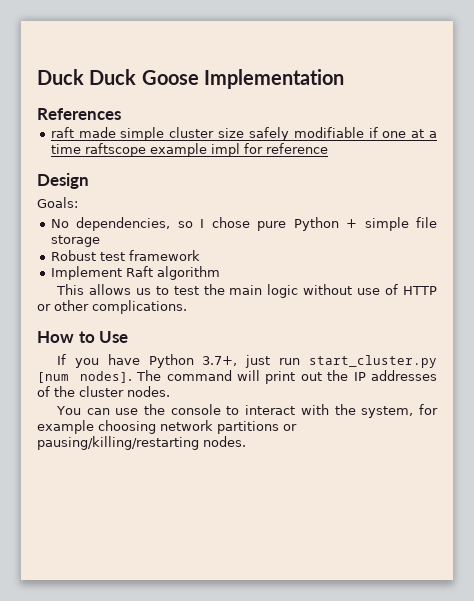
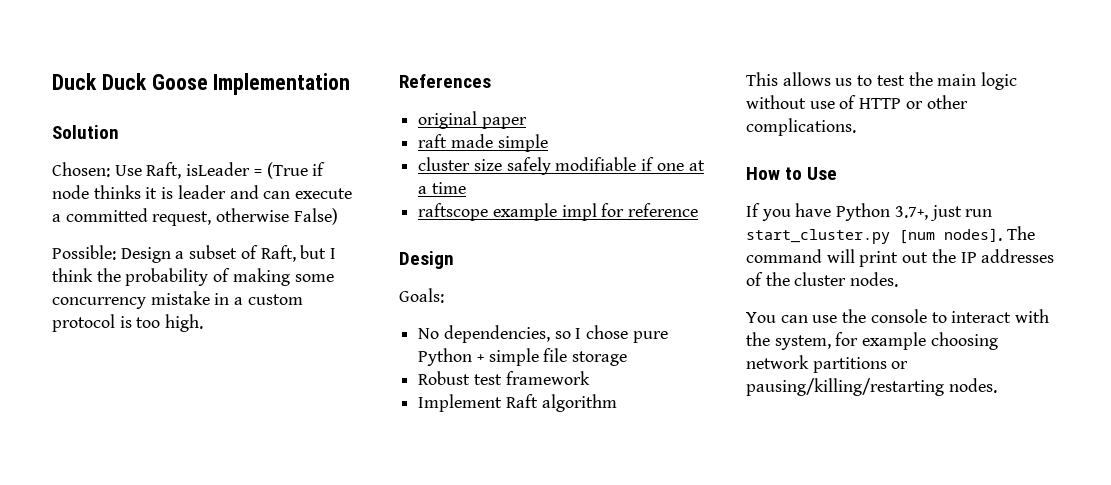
+ Solution
+ Chosen: Use Raft, isLeader = (True if node thinks it is leader and can execute a committed request, otherwise False)
+ Possible: Design a subset of Raft, but I think the probability of making some concurrency mistake in a custom protocol is too high.
+ original paper
- raft made simple cluster size safely modifiable if one at a time raftscope example impl for reference
+ raft made simple
+ cluster size safely modifiable if one at a time
+ raftscope example impl for reference

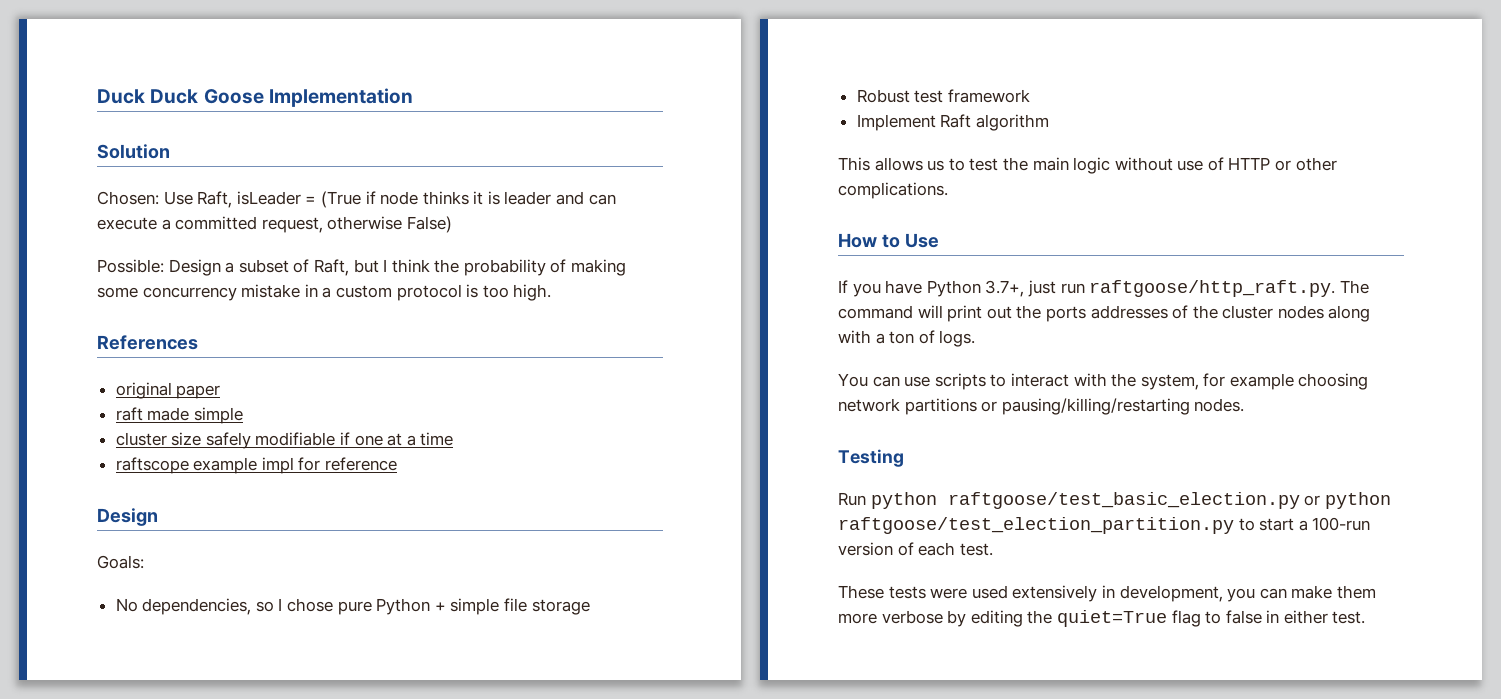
- If you have Python 3.7+, just run start_cluster.py [num nodes]. The command will print out the IP addresses of the cluster nodes.
+ If you have Python 3.7+, just run raftgoose/http_raft.py. The command will print out the ports addresses of the cluster nodes along with a ton of logs.
- You can use the console to interact with the system, for example choosing network partitions or pausing/killing/restarting nodes.
+ You can use scripts to interact with the system, for example choosing network partitions or pausing/killing/restarting nodes.
+ Testing
+ Run python raftgoose/test_basic_election.py or python raftgoose/test_election_partition.py to start a 100-run version of each test.
+ These tests were used extensively in development, you can make them more verbose by editing the quiet=True flag to false in either test.

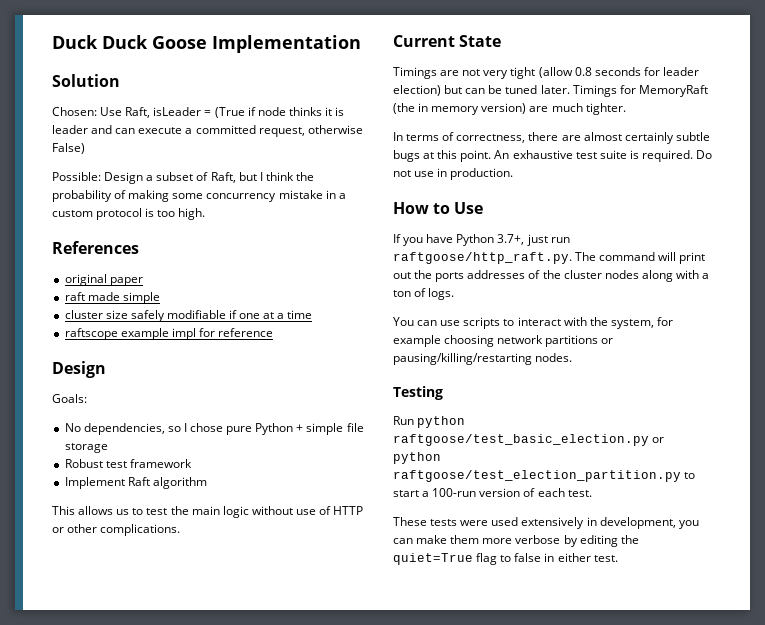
+ Current State
+ Timings are not very tight (allow 0.8 seconds for leader election) but can be tuned later. Timings for MemoryRaft (the in memory version) are much tighter.
+ In terms of correctness, there are almost certainly subtle bugs at this point. An exhaustive test suite is required. Do not use in production.

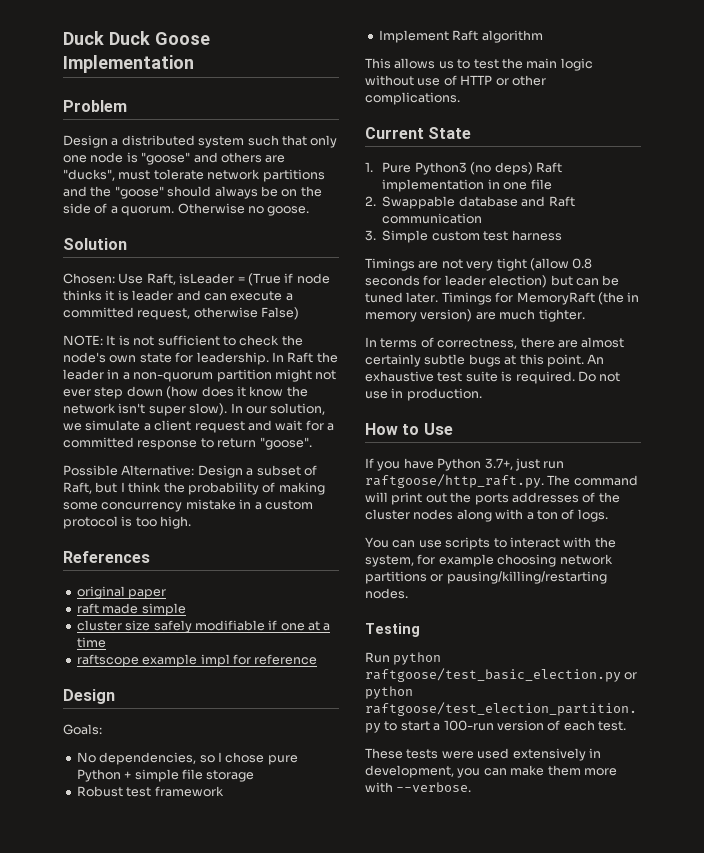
+ Problem
+ Design a distributed system such that only one node is "goose" and others are "ducks", must tolerate network partitions and the "goose" should always be on the side of a quorum. Otherwise no goose.
- Possible: Design a subset of Raft, but I think the probability of making some concurrency mistake in a custom protocol is too high.
+ NOTE: It is not sufficient to check the node's own state for leadership. In Raft the leader in a non-quorum partition might not ever step down (how does it know the network isn't super slow). In our solution, we simulate a client request and wait for a committed response to return "goose".
+ Possible Alternative: Design a subset of Raft, but I think the probability of making some concurrency mistake in a custom protocol is too high.
+ 1. Pure Python3 (no deps) Raft implementation in one file
+ 2. Swappable database and Raft communication
+ 3. Simple custom test harness
- These tests were used extensively in development, you can make them more verbose by editing the quiet=True flag to false in either test.
+ These tests were used extensively in development, you can make them more with --verbose.

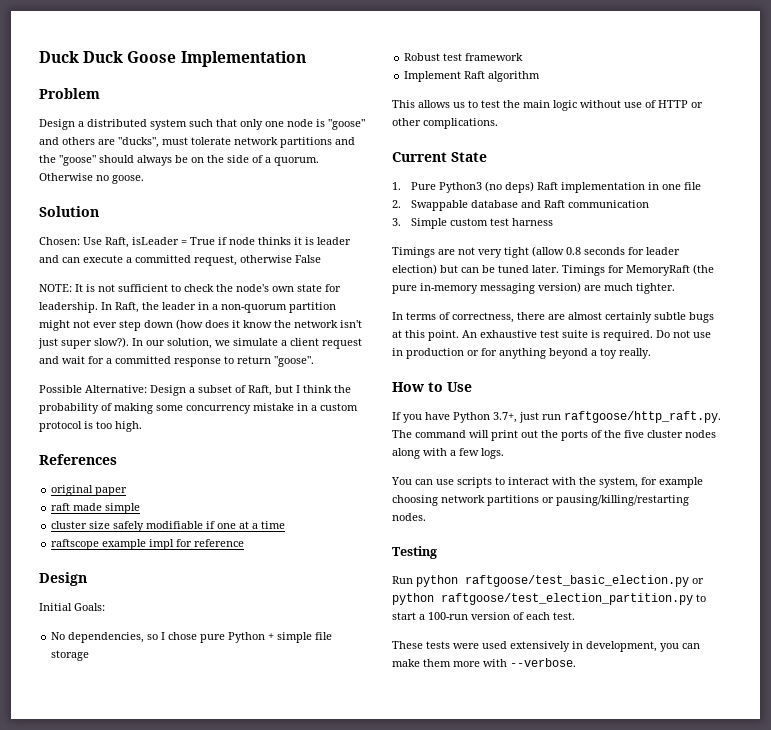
- Chosen: Use Raft, isLeader = (True if node thinks it is leader and can execute a committed request, otherwise False)
+ Chosen: Use Raft, isLeader = True if node thinks it is leader and can execute a committed request, otherwise False
- In Raft the leader in a non-quorum partition might not ever step down (how does it know the network isn't super slow).
+ In Raft, the leader in a non-quorum partition might not ever step down (how does it know the network isn't just super slow?).
- Goals:
+ Initial Goals:
- Timings for MemoryRaft (the in memory version) are much tighter.
+ Timings for MemoryRaft (the pure in-memory messaging version) are much tighter.
- Do not use in production.
+ Do not use in production or for anything beyond a toy really.
- If you have Python 3.7+, just run raftgoose/http_raft.py. The command will print out the ports addresses of the cluster nodes along with a ton of logs.
+ If you have Python 3.7+, just run raftgoose/http_raft.py. The command will print out the ports of the five cluster nodes along with a few logs.

